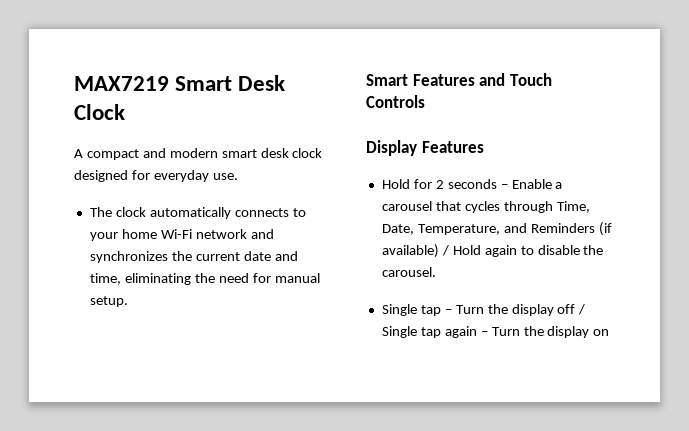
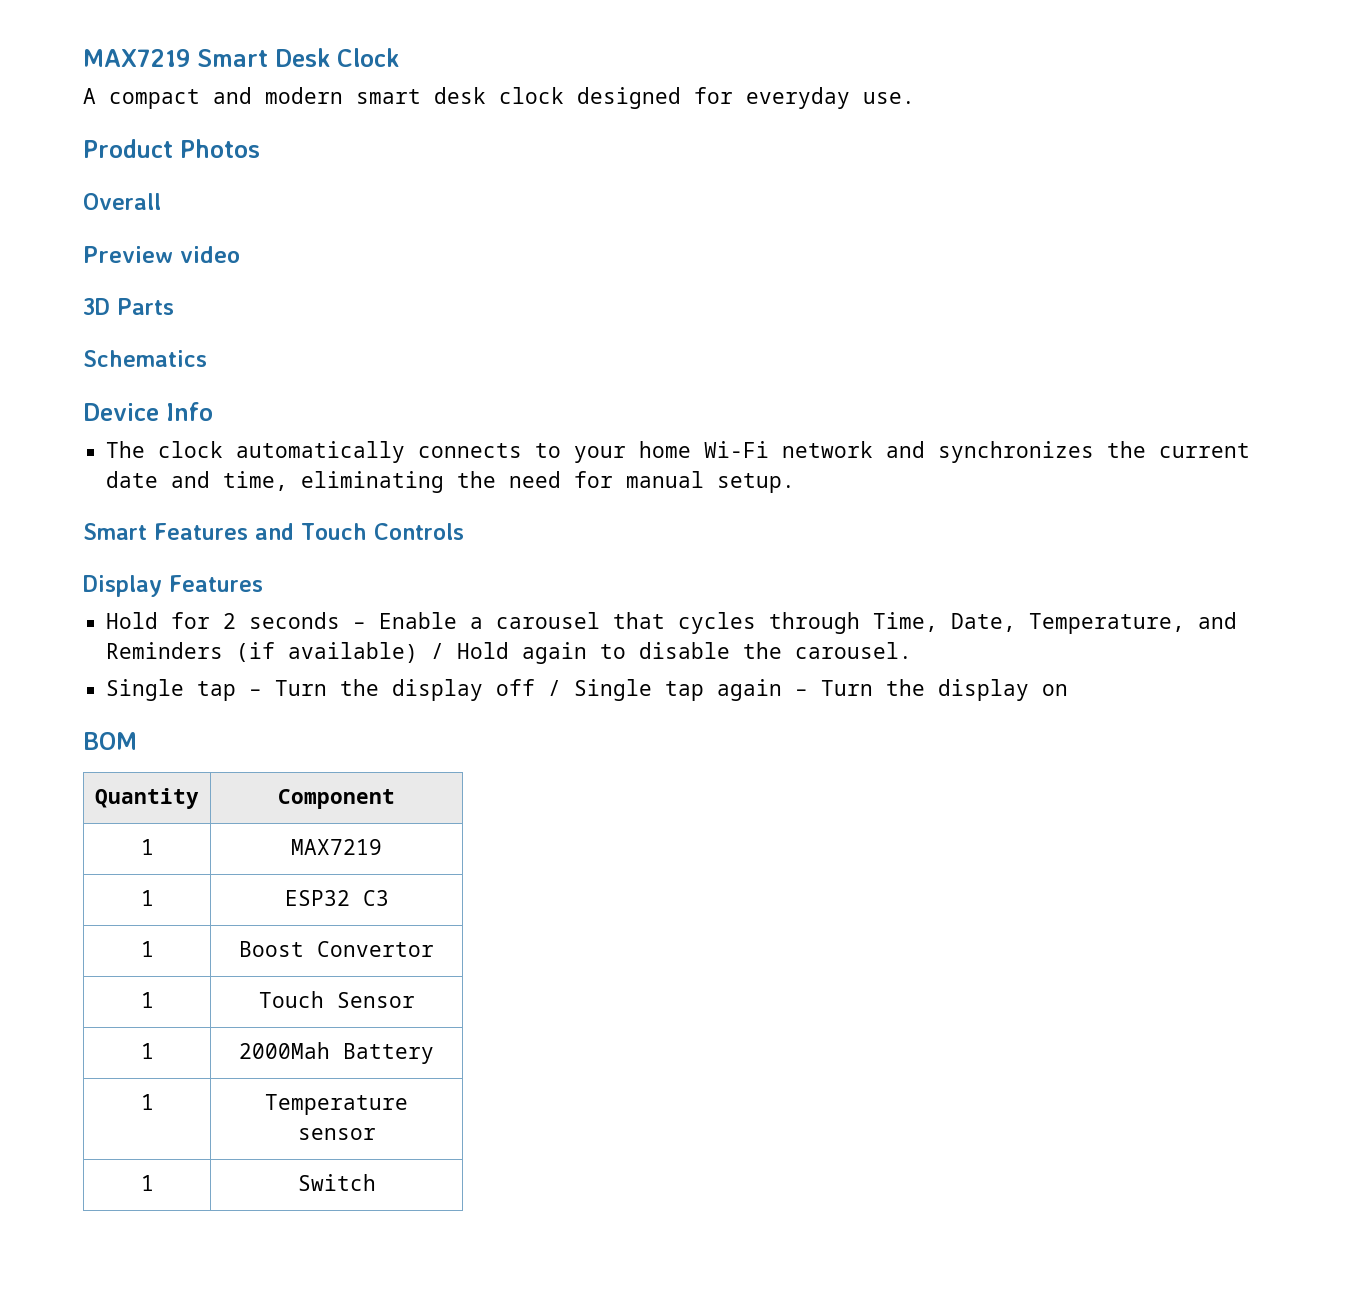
+ Product Photos
+ Overall
+ Preview video
+ 3D Parts
+ Schematics
+ Device Info
+ BOM
+ Quantity | Component
+ 1 | MAX7219
+ 1 | ESP32 C3
+ 1 | Boost Convertor
+ 1 | Touch Sensor
+ 1 | 2000Mah Battery
+ 1 | Temperature sensor
+ 1 | Switch

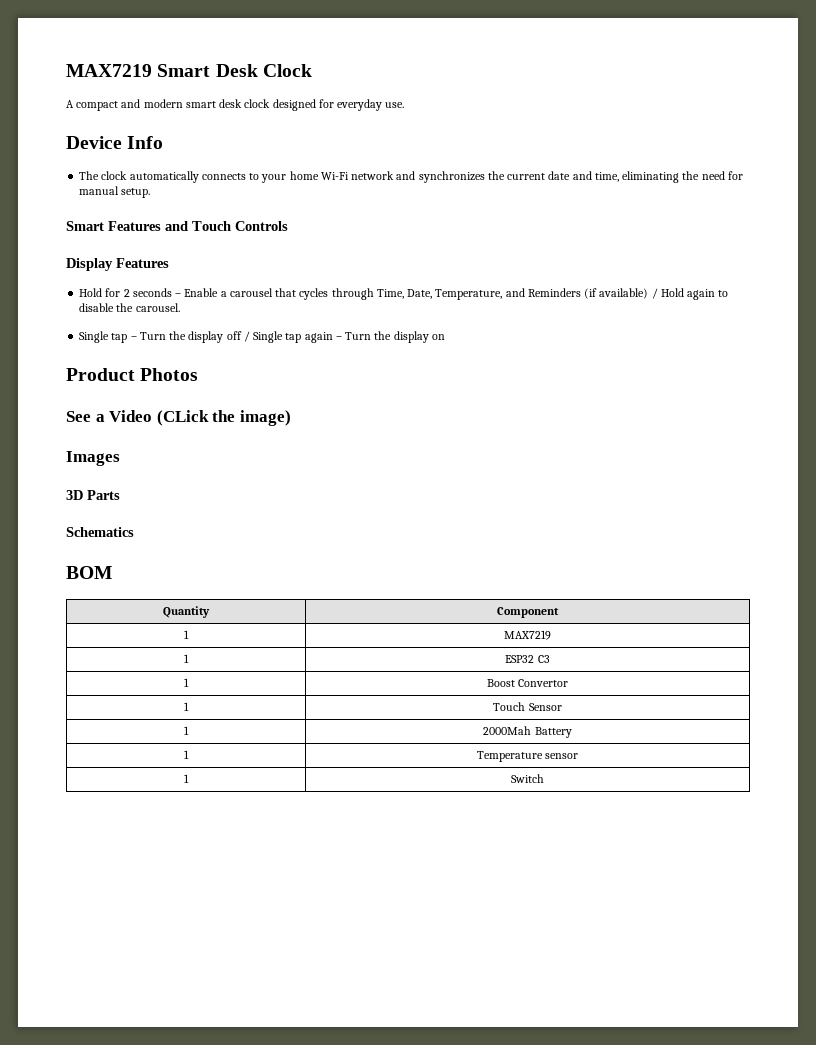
- Product Photos
- Overall
- Preview video
- 3D Parts
- Schematics
+ Product Photos
+ See a Video (CLick the image)
+ Images
+ 3D Parts
+ Schematics

